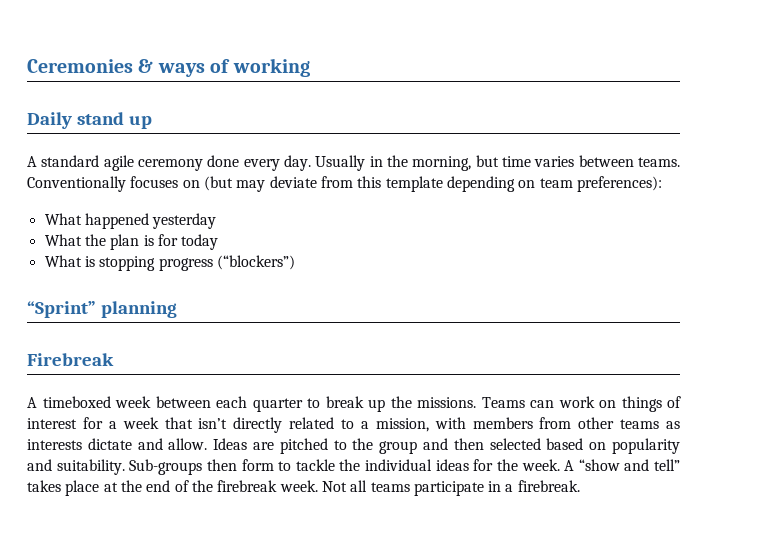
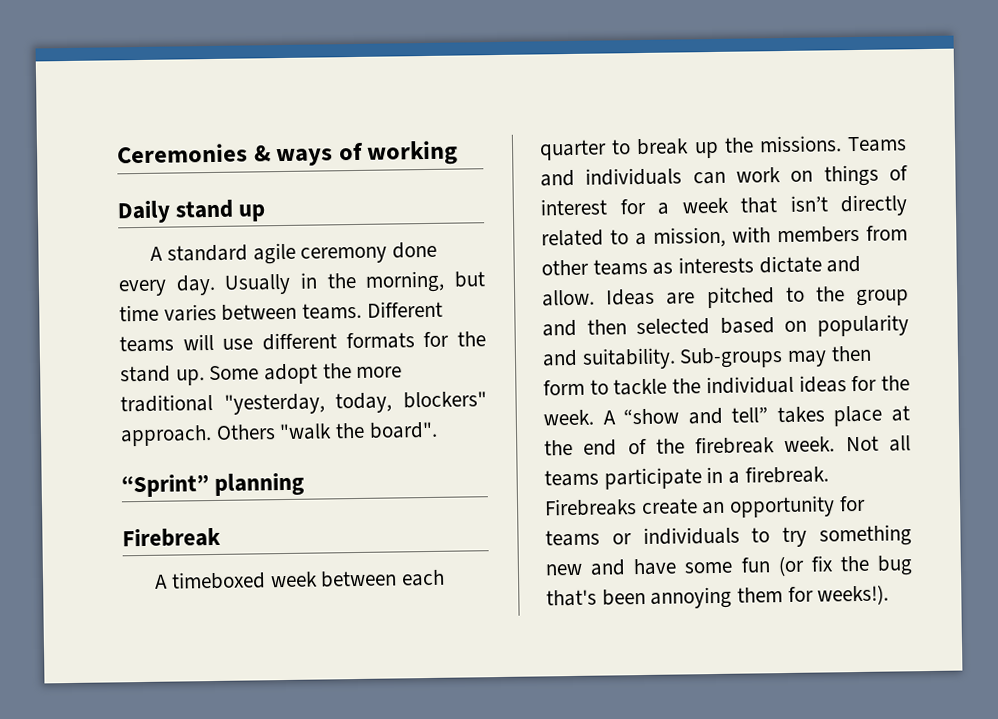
- Conventionally focuses on (but may deviate from this template depending on team preferences):
- What happened yesterday
- What the plan is for today
- What is stopping progress (“blockers”)
+ Different teams will use different formats for the stand up. Some adopt the more traditional "yesterday, today, blockers" approach. Others "walk the board".
- Teams can work on things of interest for a week that isn’t directly related to a mission, with members from other teams as interests dictate and allow.
+ Teams and individuals can work on things of interest for a week that isn’t directly related to a mission, with members from other teams as interests dictate and allow.
- Sub-groups then form to tackle the individual ideas for the week.
+ Sub-groups may then form to tackle the individual ideas for the week.
+ Firebreaks create an opportunity for teams or individuals to try something new and have some fun (or fix the bug that's been annoying them for weeks!).

